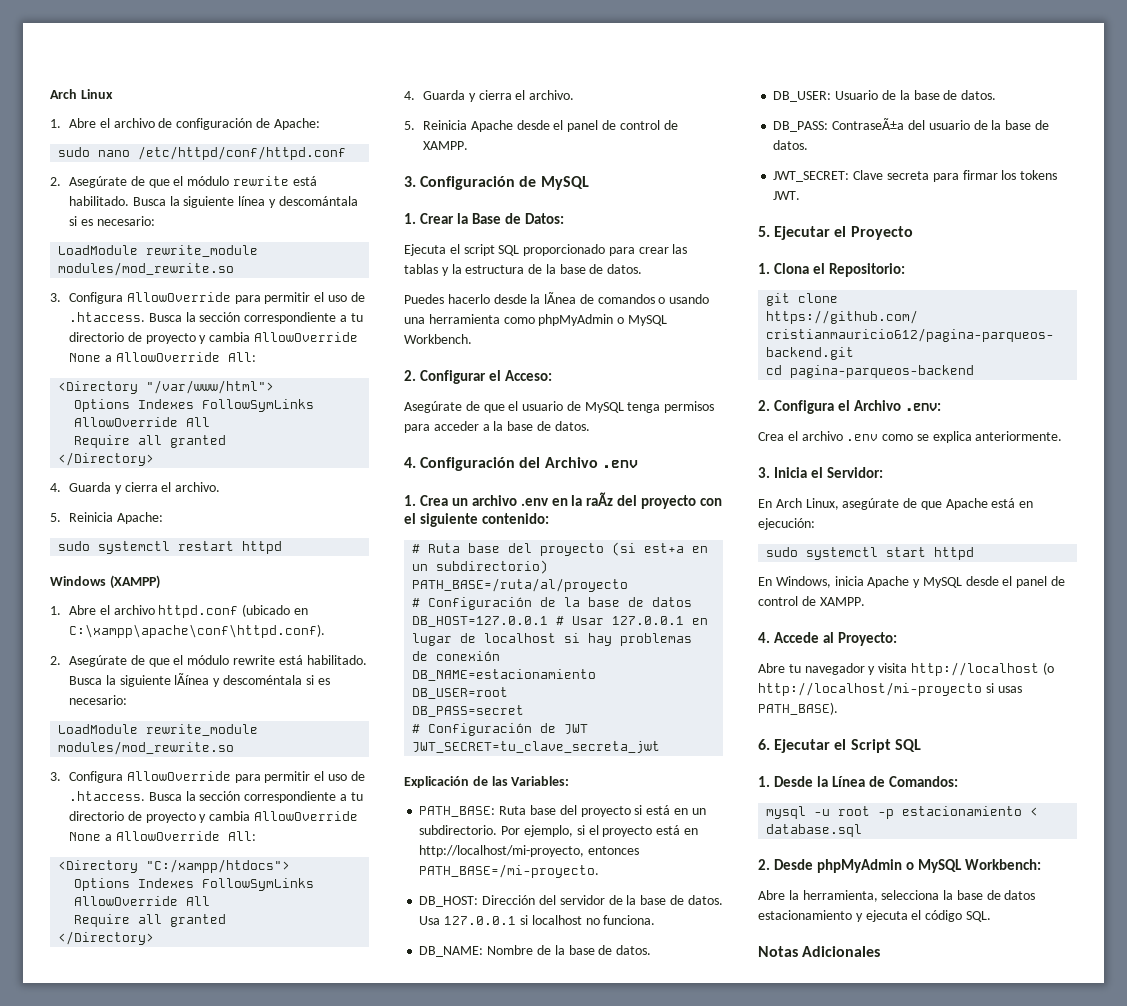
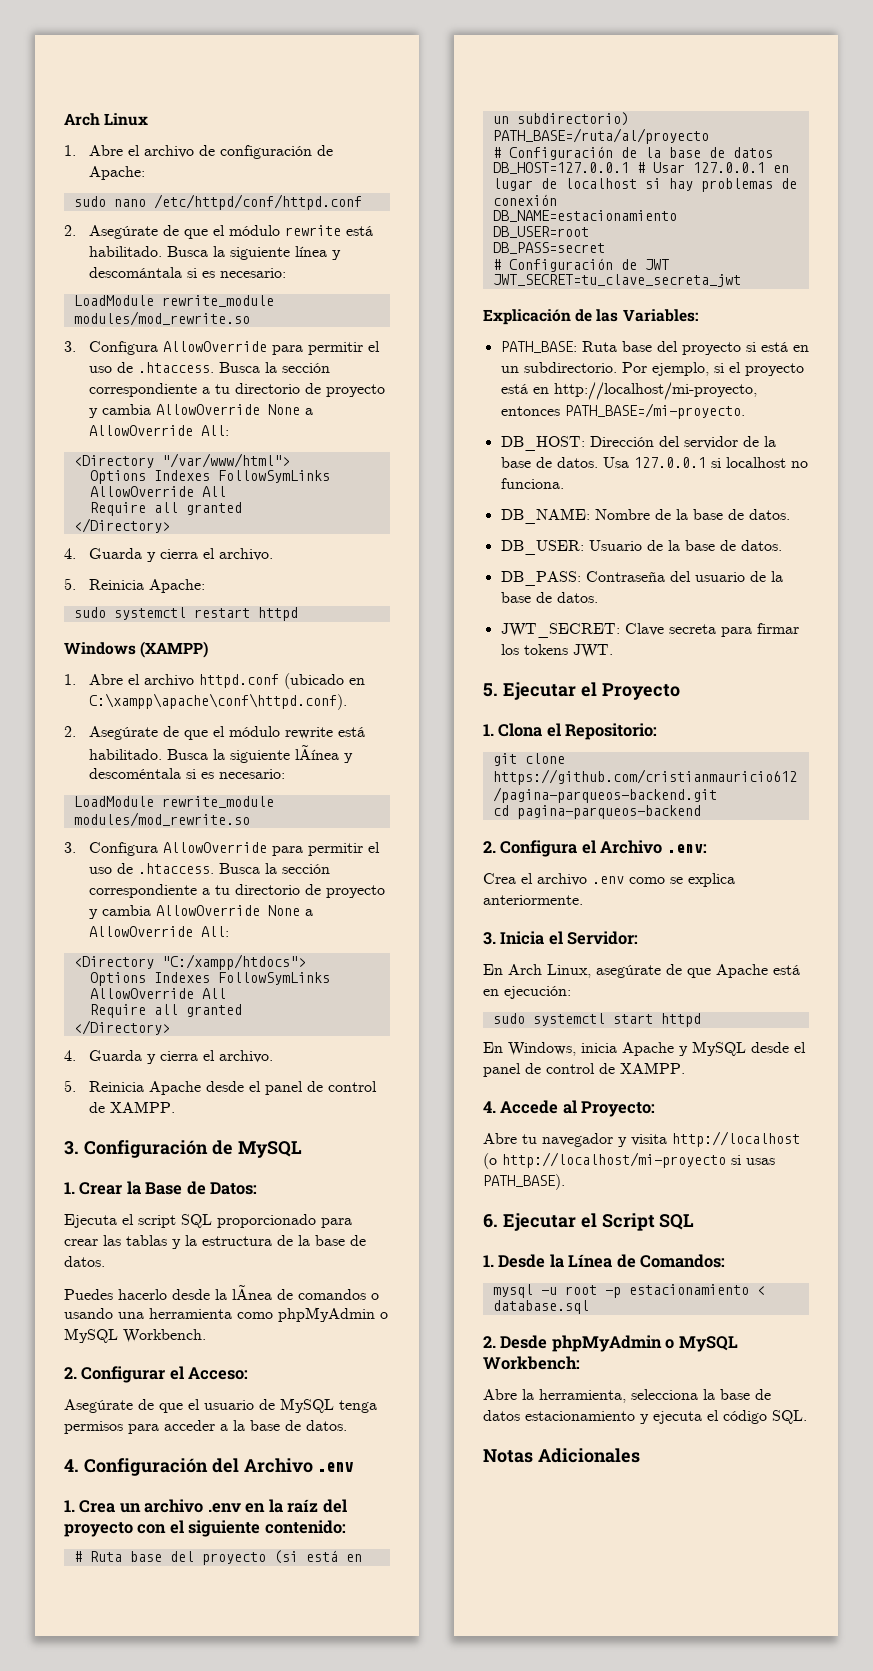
- 1. Crea un archivo .env en la raÃz del proyecto con el siguiente contenido:
+ 1. Crea un archivo .env en la raíz del proyecto con el siguiente contenido:
- # Ruta base del proyecto (si est+a en un subdirectorio)
+ # Ruta base del proyecto (si está en un subdirectorio)
- DB_PASS: ContraseÃ±a del usuario de la base de datos.
+ DB_PASS: Contraseña del usuario de la base de datos.

